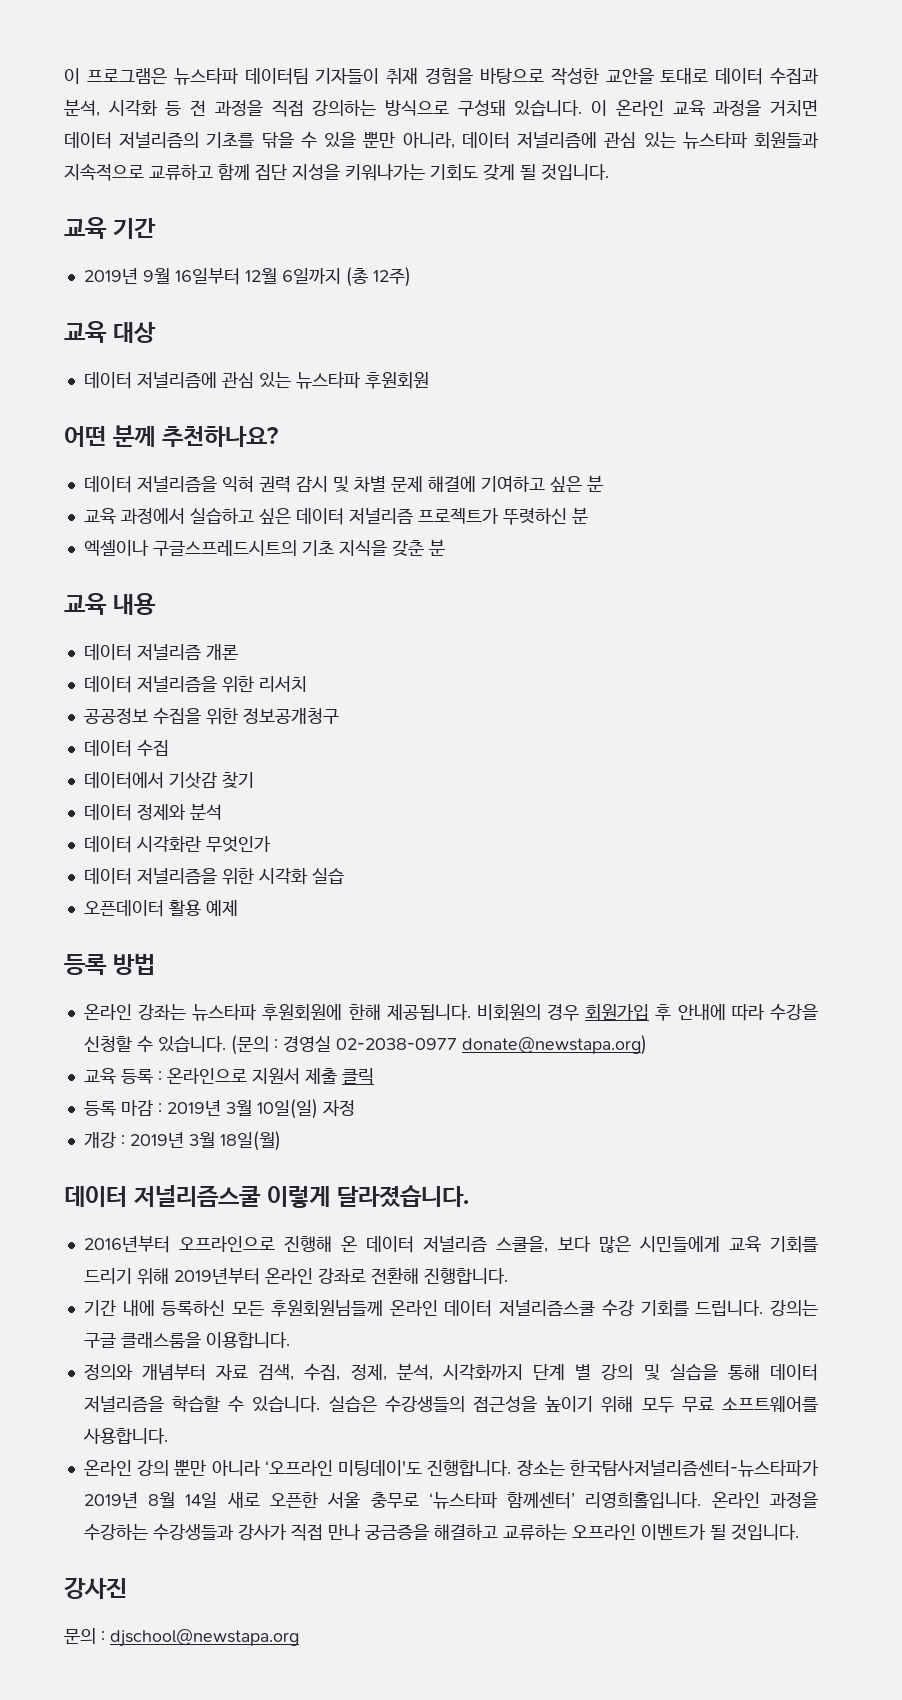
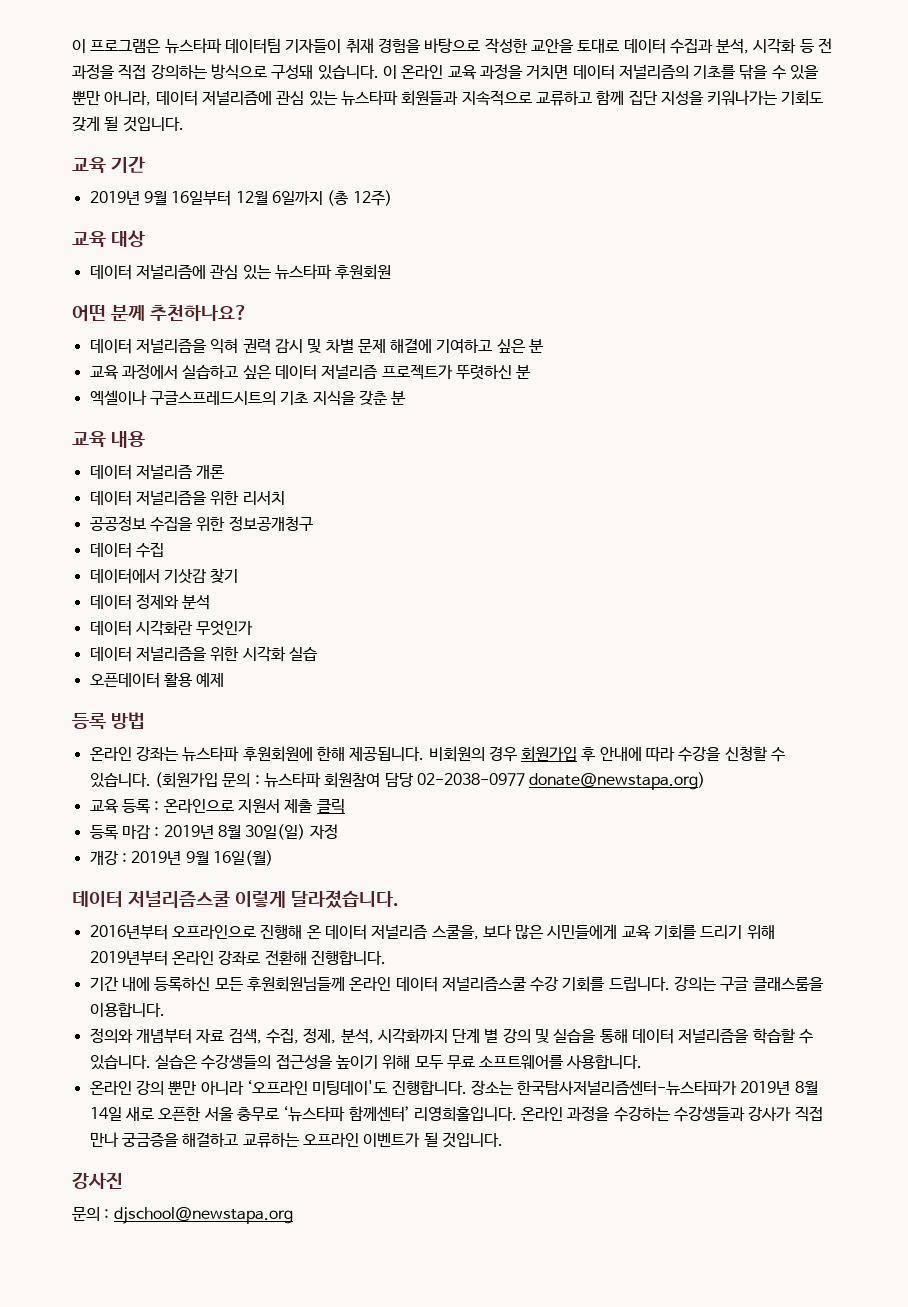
- (문의 : 경영실 02-2038-0977 donate@newstapa.org)
+ (회원가입 문의 : 뉴스타파 회원참여 담당 02-2038-0977 donate@newstapa.org)
- 등록 마감 : 2019년 3월 10일(일) 자정
+ 등록 마감 : 2019년 8월 30일(일) 자정
- 개강 : 2019년 3월 18일(월)
+ 개강 : 2019년 9월 16일(월)

